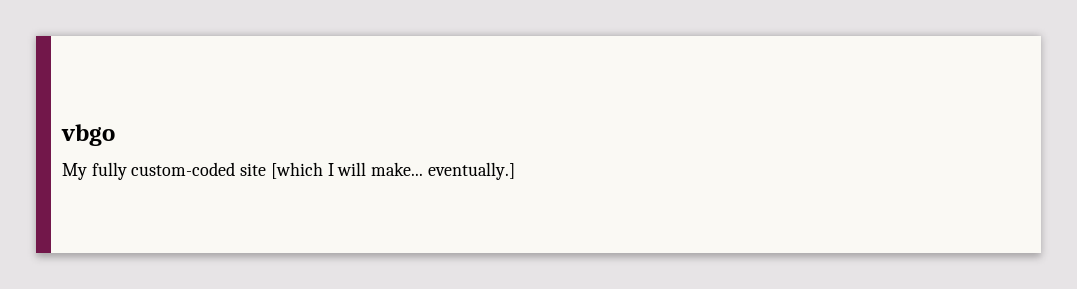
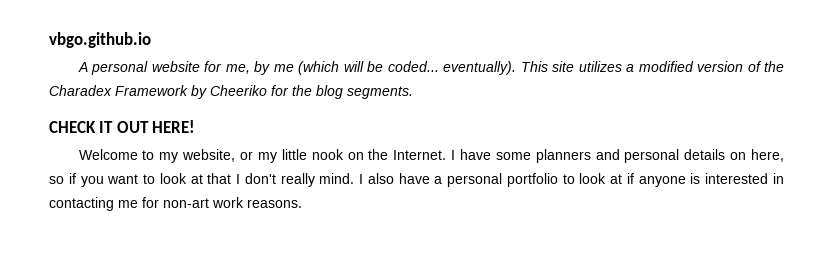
- vbgo
- My fully custom-coded site [which I will make... eventually.]
+ vbgo.github.io
+ A personal website for me, by me (which will be coded... eventually). This site utilizes a modified version of the Charadex Framework by Cheeriko for the blog segments.
+ CHECK IT OUT HERE!
+ Welcome to my website, or my little nook on the Internet. I have some planners and personal details on here, so if you want to look at that I don't really mind. I also have a personal portfolio to look at if anyone is interested in contacting me for non-art work reasons.

